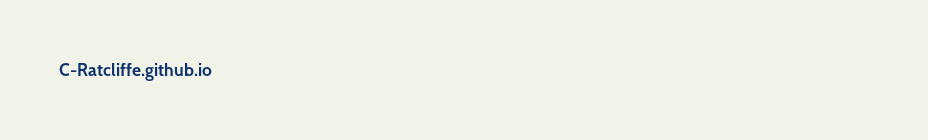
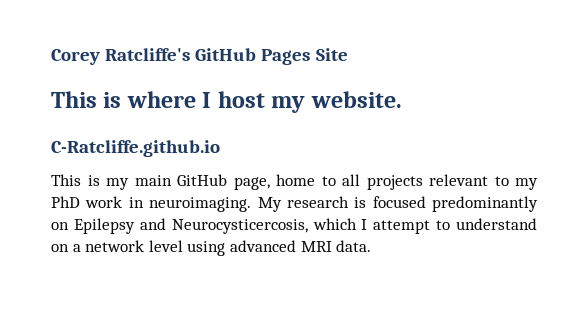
+ Corey Ratcliffe's GitHub Pages Site
+ This is where I host my website.
  C-Ratcliffe.github.io
+ This is my main GitHub page, home to all projects relevant to my PhD work in neuroimaging. My research is focused predominantly on Epilepsy and Neurocysticercosis, which I attempt to understand on a network level using advanced MRI data.

